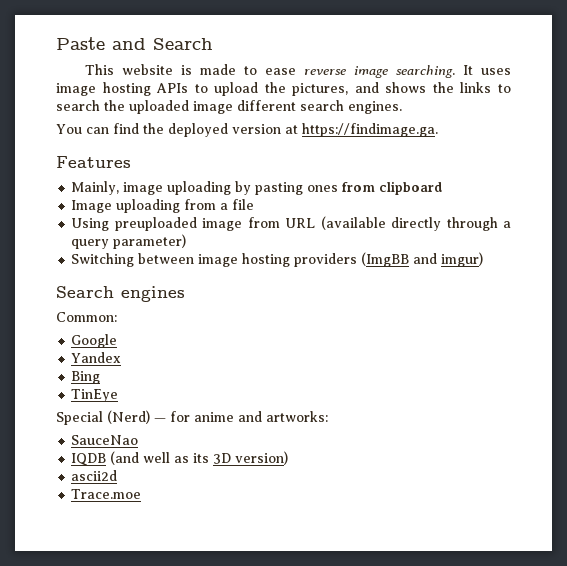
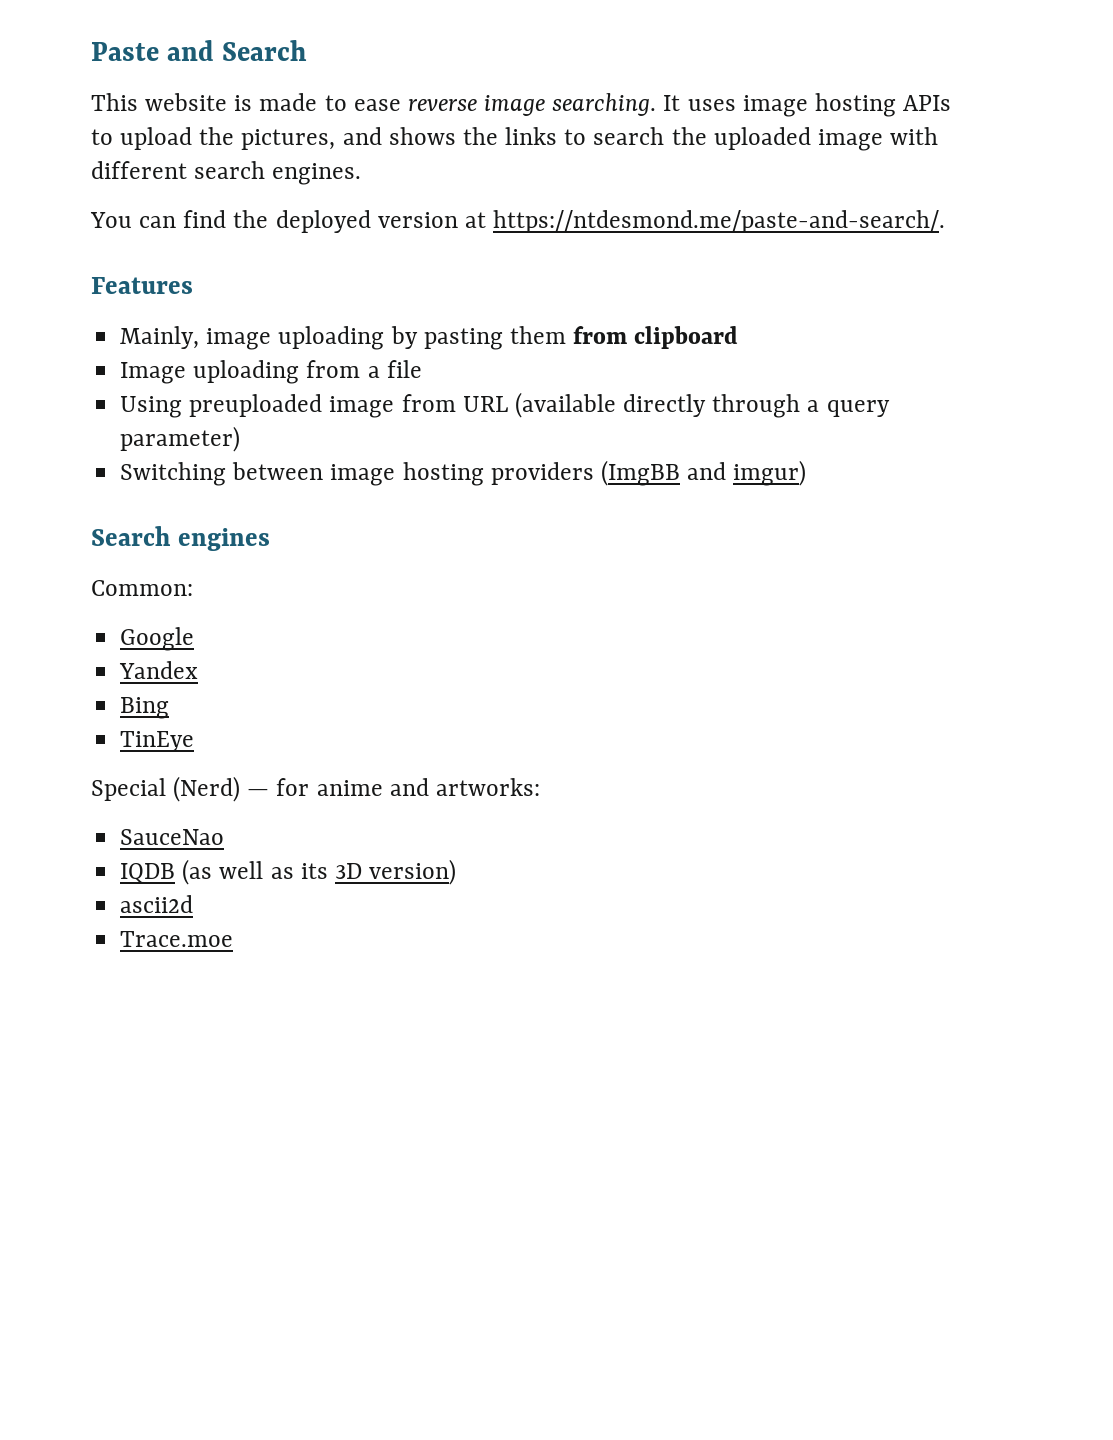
- It uses image hosting APIs to upload the pictures, and shows the links to search the uploaded image different search engines.
+ It uses image hosting APIs to upload the pictures, and shows the links to search the uploaded image with different search engines.
- You can find the deployed version at https://findimage.ga.
+ You can find the deployed version at https://ntdesmond.me/paste-and-search/.
- Mainly, image uploading by pasting ones from clipboard
+ Mainly, image uploading by pasting them from clipboard
- IQDB (and well as its 3D version)
+ IQDB (as well as its 3D version)

